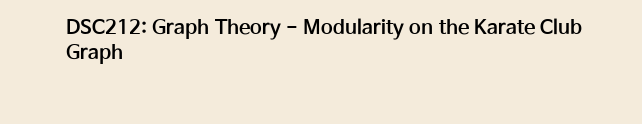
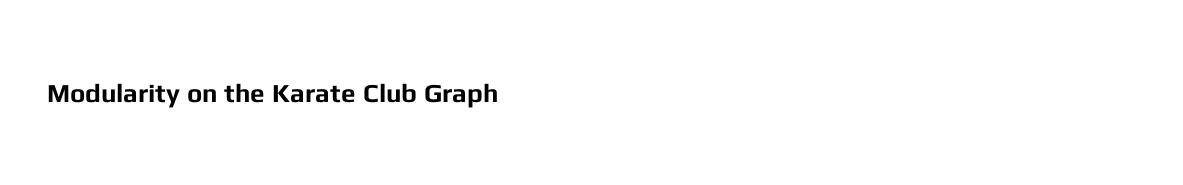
- DSC212: Graph Theory - Modularity on the Karate Club Graph
+ Modularity on the Karate Club Graph

